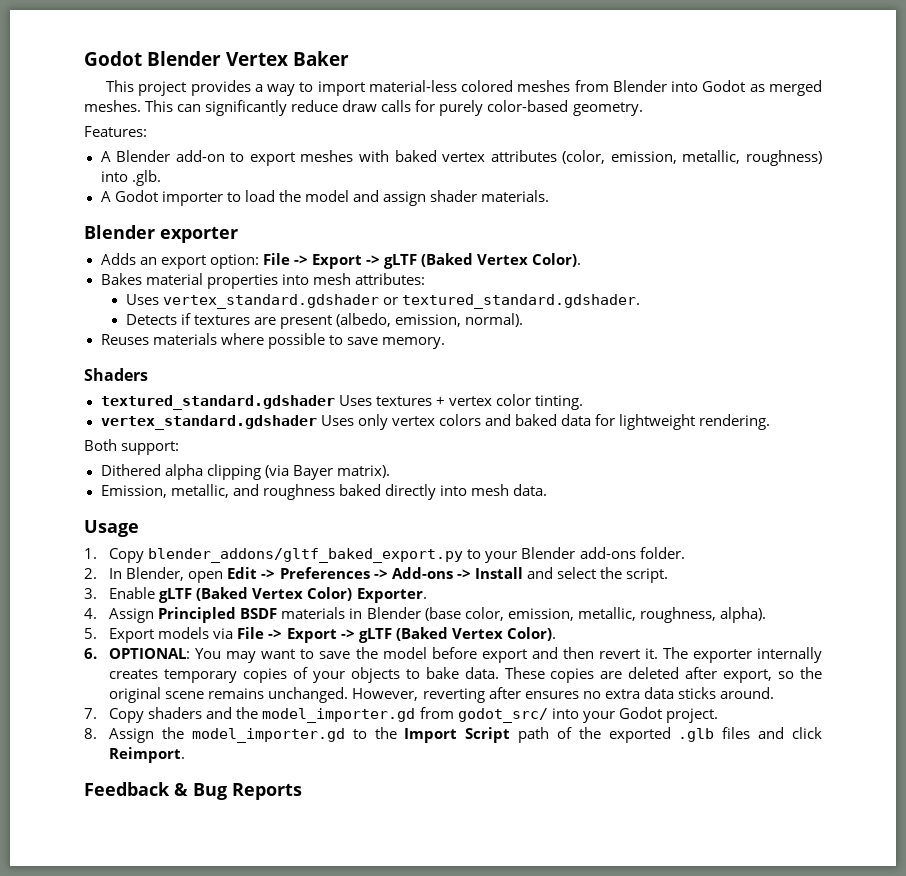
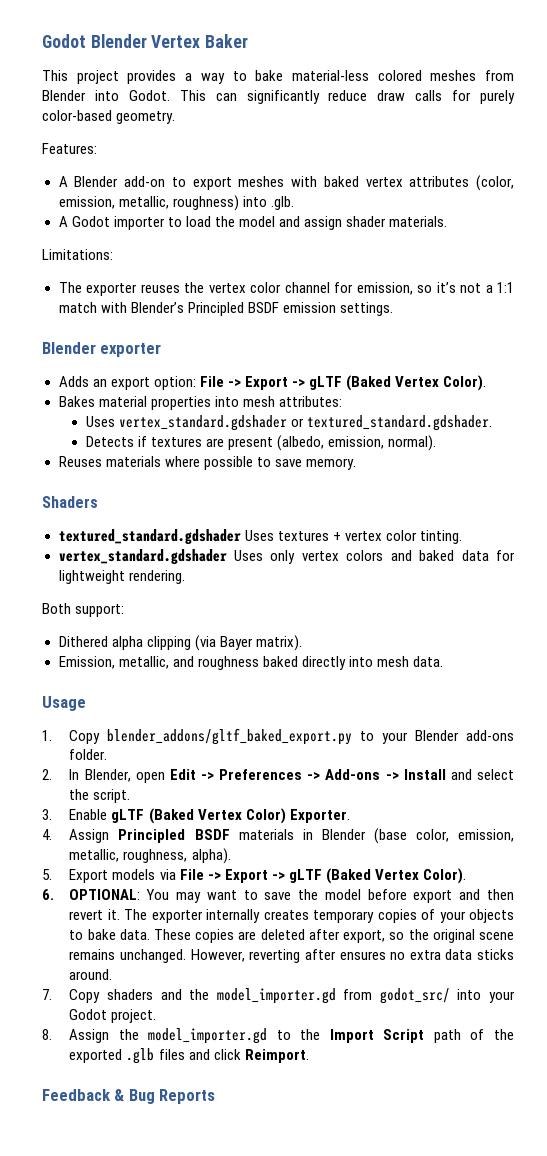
- This project provides a way to import material-less colored meshes from Blender into Godot as merged meshes.
+ This project provides a way to bake material-less colored meshes from Blender into Godot.
+ Limitations:
+ The exporter reuses the vertex color channel for emission, so it’s not a 1:1 match with Blender’s Principled BSDF emission settings.

